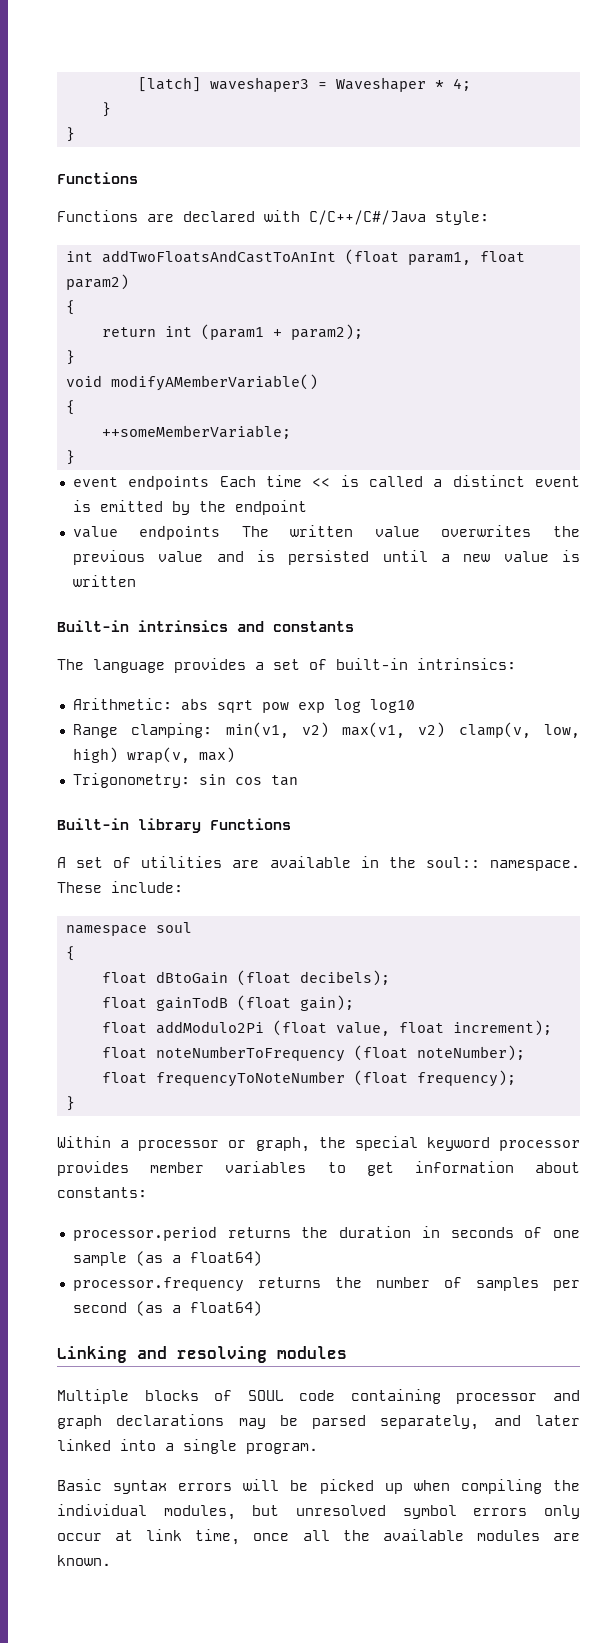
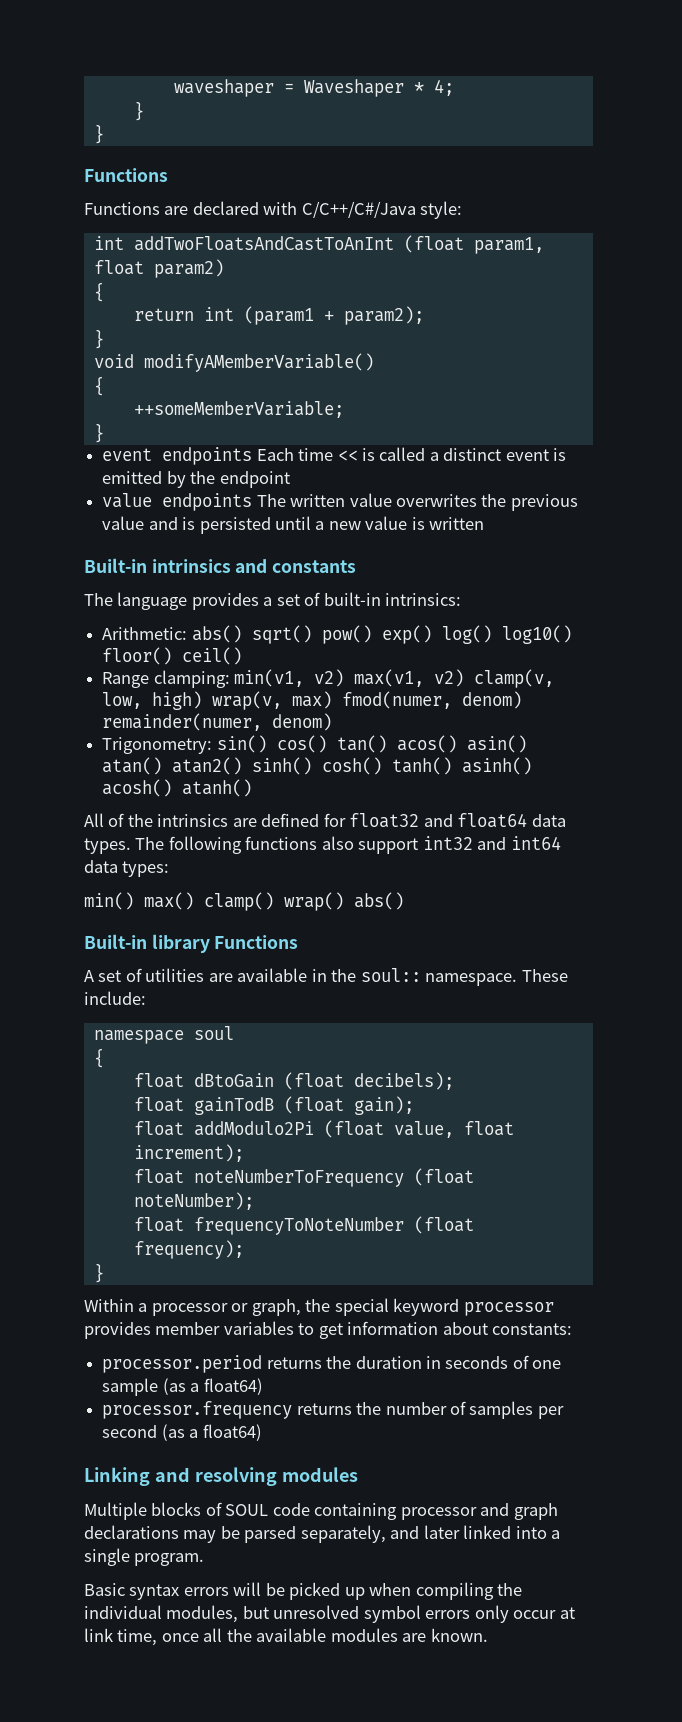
- [latch] waveshaper3 = Waveshaper * 4;
+ waveshaper = Waveshaper * 4;
- Arithmetic: abs sqrt pow exp log log10
+ Arithmetic: abs() sqrt() pow() exp() log() log10() floor() ceil()
- Range clamping: min(v1, v2) max(v1, v2) clamp(v, low, high) wrap(v, max)
- Trigonometry: sin cos tan
+ Range clamping: min(v1, v2) max(v1, v2) clamp(v, low, high) wrap(v, max) fmod(numer, denom) remainder(numer, denom)
+ Trigonometry: sin() cos() tan() acos() asin() atan() atan2() sinh() cosh() tanh() asinh() acosh() atanh()
+ All of the intrinsics are defined for float32 and float64 data types. The following functions also support int32 and int64 data types:
+ min() max() clamp() wrap() abs()

